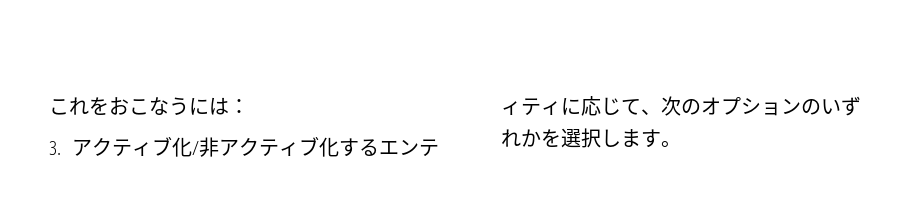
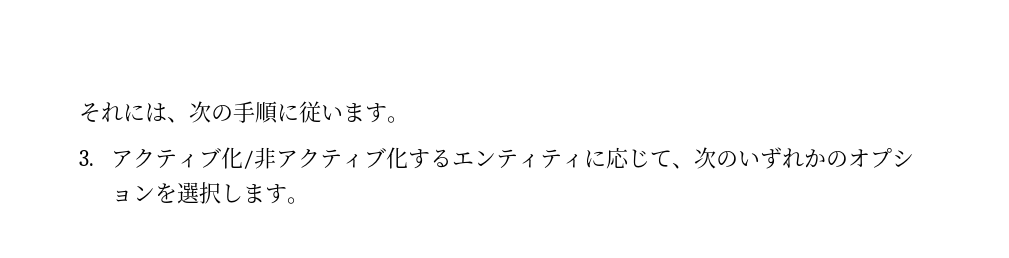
- これをおこなうには：
+ それには、次の手順に従います。
- 3.アクティブ化/非アクティブ化するエンティティに応じて、次のオプションのいずれかを選択します。
+ 3.アクティブ化/非アクティブ化するエンティティに応じて、次のいずれかのオプションを選択します。

